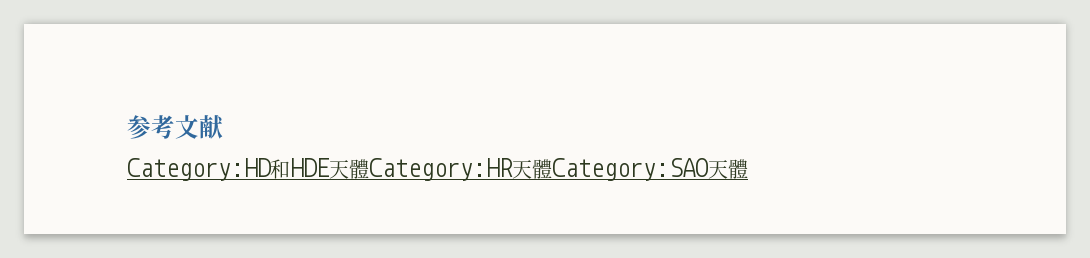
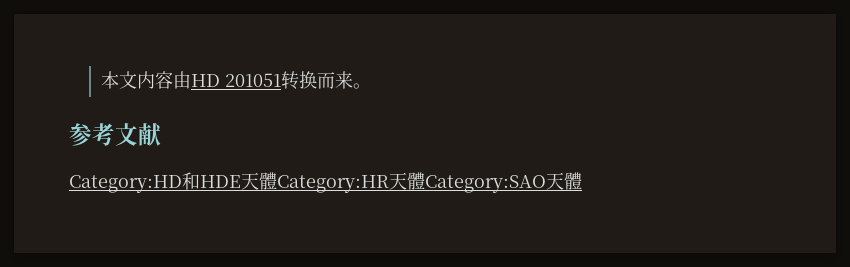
+ 本文内容由HD 201051转换而来。

